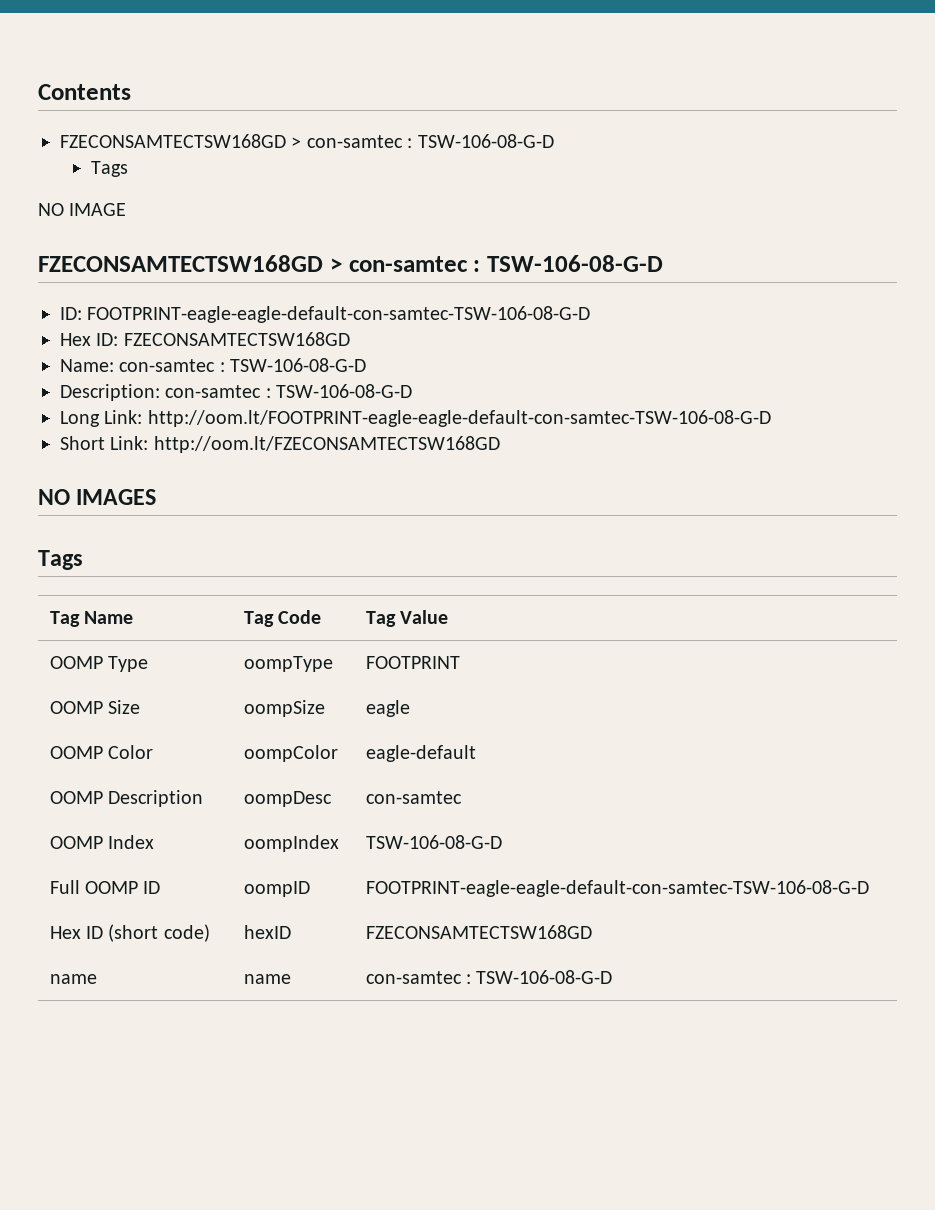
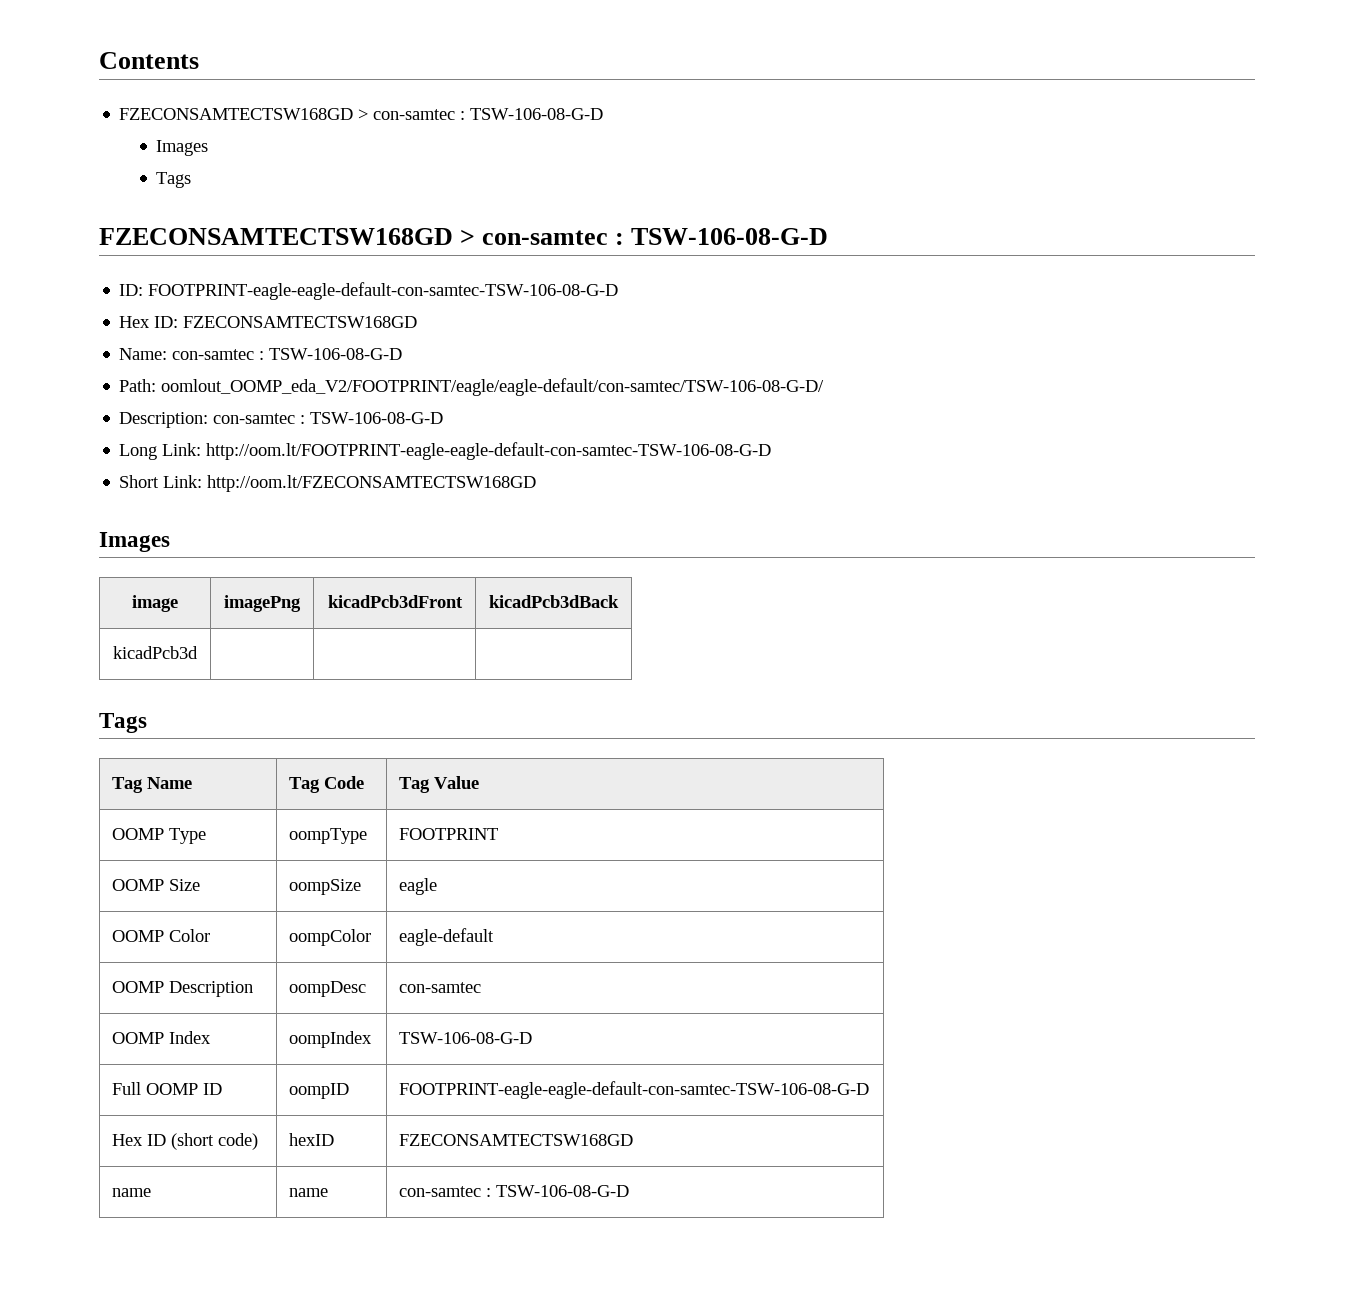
  Contents
  FZECONSAMTECTSW168GD > con-samtec : TSW-106-08-G-D
+ Images
  Tags
- NO IMAGE
+ Path: oomlout_OOMP_eda_V2/FOOTPRINT/eagle/eagle-default/con-samtec/TSW-106-08-G-D/
  Short Link: http://oom.lt/FZECONSAMTECTSW168GD
- NO IMAGES
+ Images
+ image | imagePng | kicadPcb3dFront | kicadPcb3dBack
+ kicadPcb3d | | |

